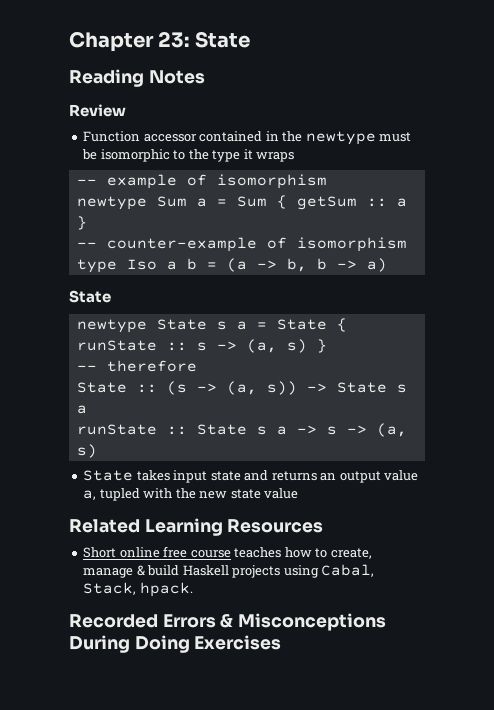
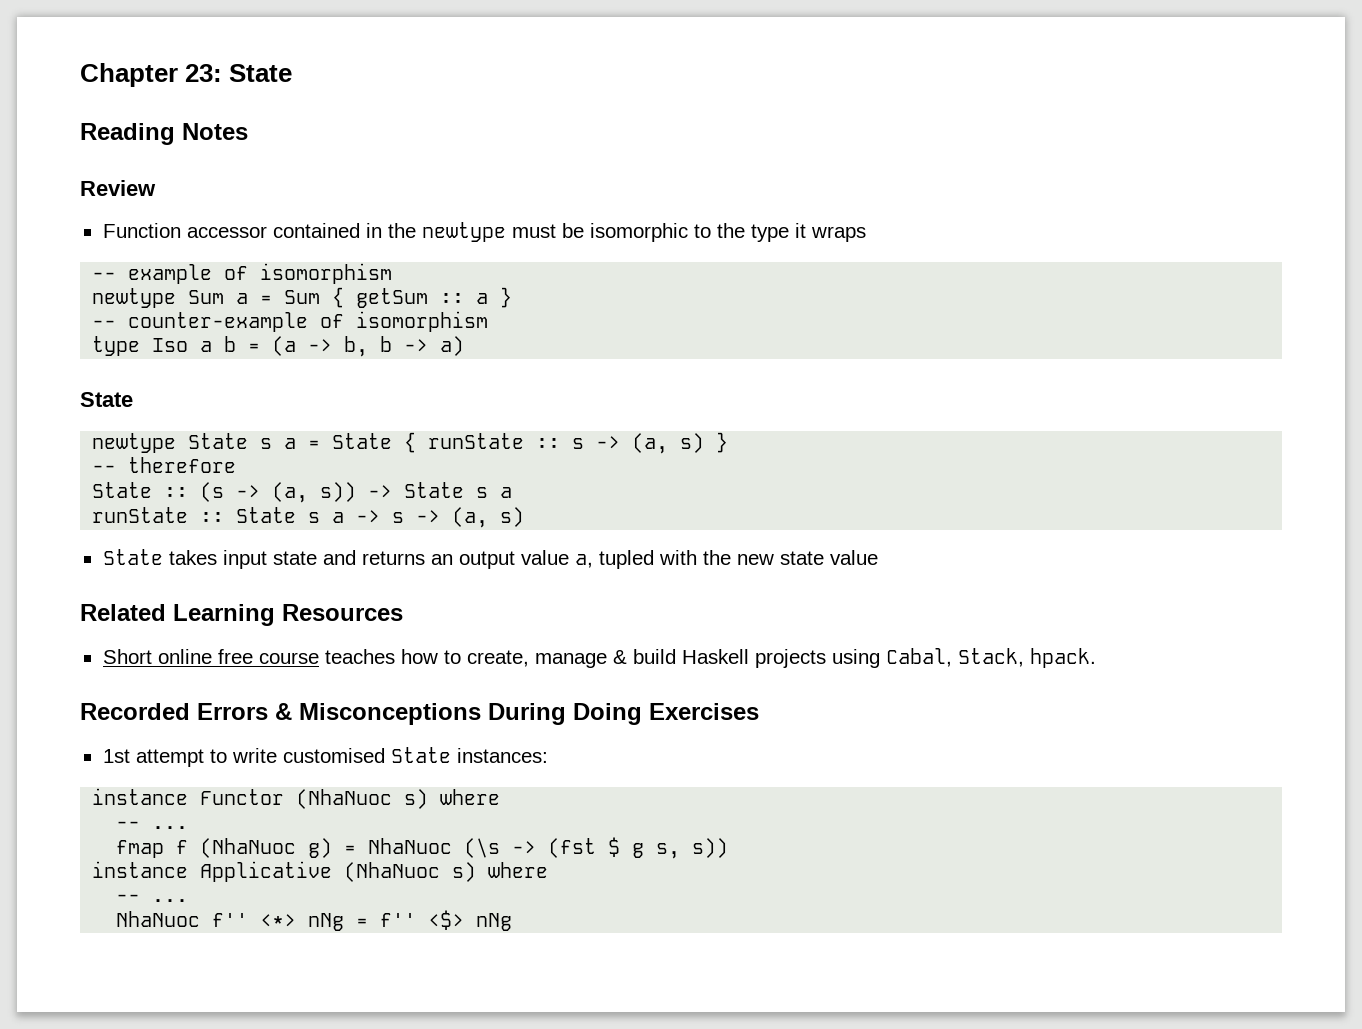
+ 1st attempt to write customised State instances:
+ instance Functor (NhaNuoc s) where
+ -- ...
+ fmap f (NhaNuoc g) = NhaNuoc (\s -> (fst $ g s, s))
+ instance Applicative (NhaNuoc s) where
+ -- ...
+ NhaNuoc f'' <*> nNg = f'' <$> nNg

